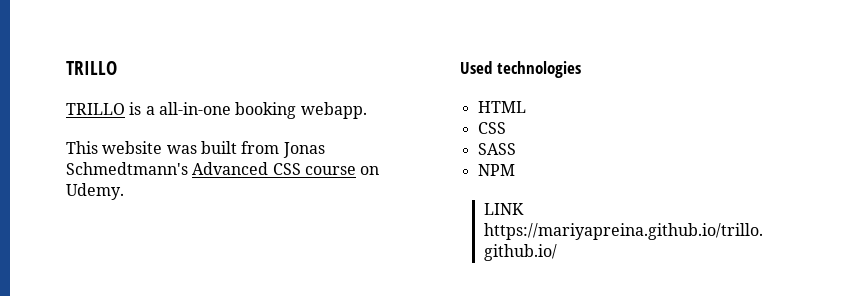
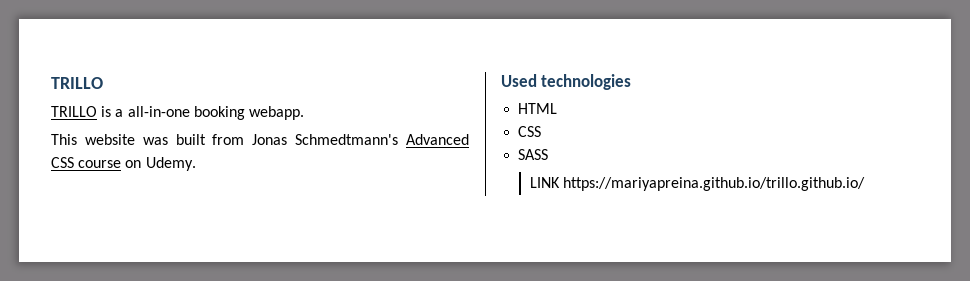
- NPM

